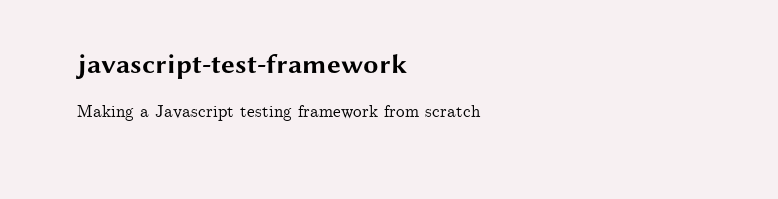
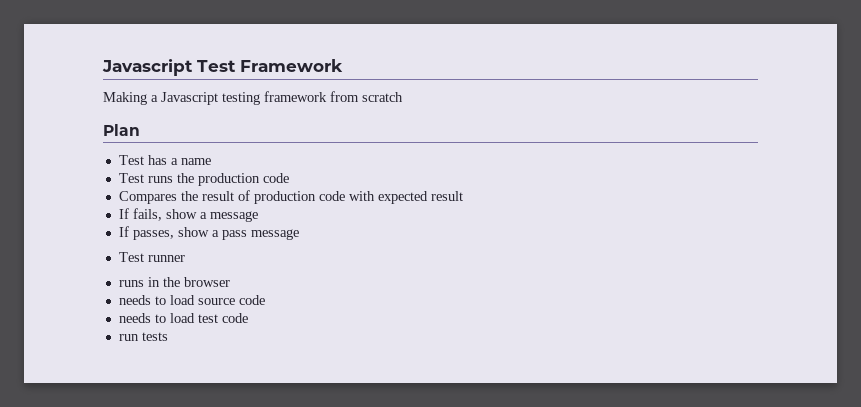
- javascript-test-framework
+ Javascript Test Framework
+ Plan
+ Test has a name
+ Test runs the production code
+ Compares the result of production code with expected result
+ If fails, show a message
+ If passes, show a pass message
+ Test runner
+ runs in the browser
+ needs to load source code
+ needs to load test code
+ run tests

